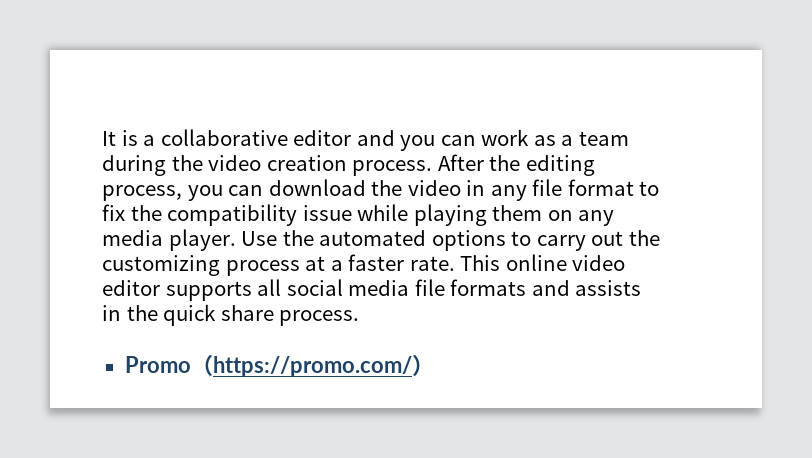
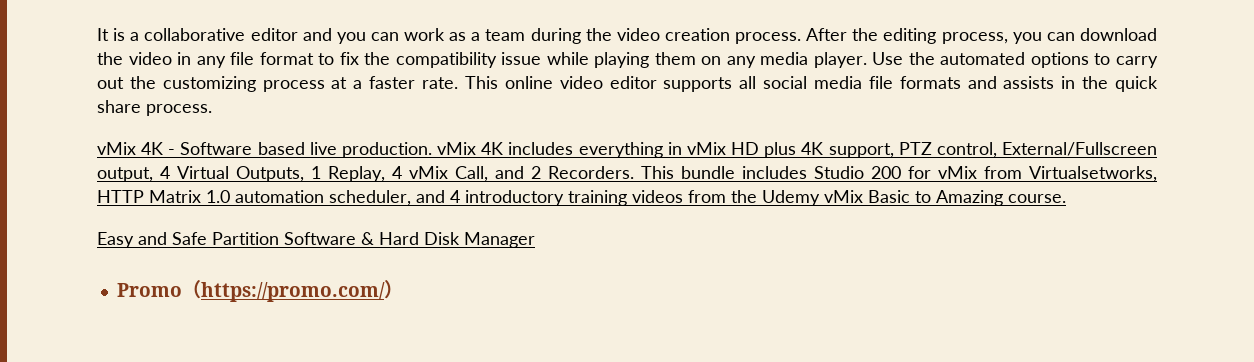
+ vMix 4K - Software based live production. vMix 4K includes everything in vMix HD plus 4K support, PTZ control, External/Fullscreen output, 4 Virtual Outputs, 1 Replay, 4 vMix Call, and 2 Recorders. This bundle includes Studio 200 for vMix from Virtualsetworks, HTTP Matrix 1.0 automation scheduler, and 4 introductory training videos from the Udemy vMix Basic to Amazing course.
+ Easy and Safe Partition Software & Hard Disk Manager

